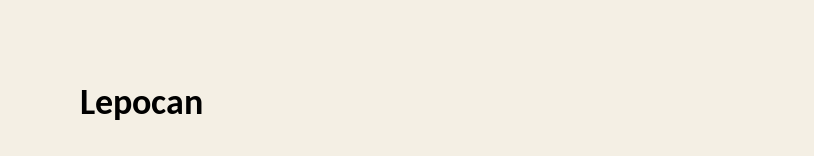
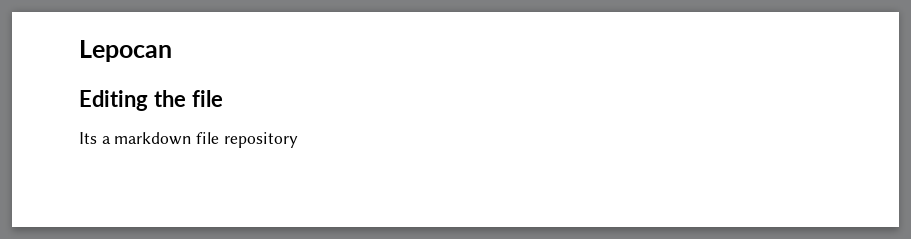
+ Editing the file
+ Its a markdown file repository

